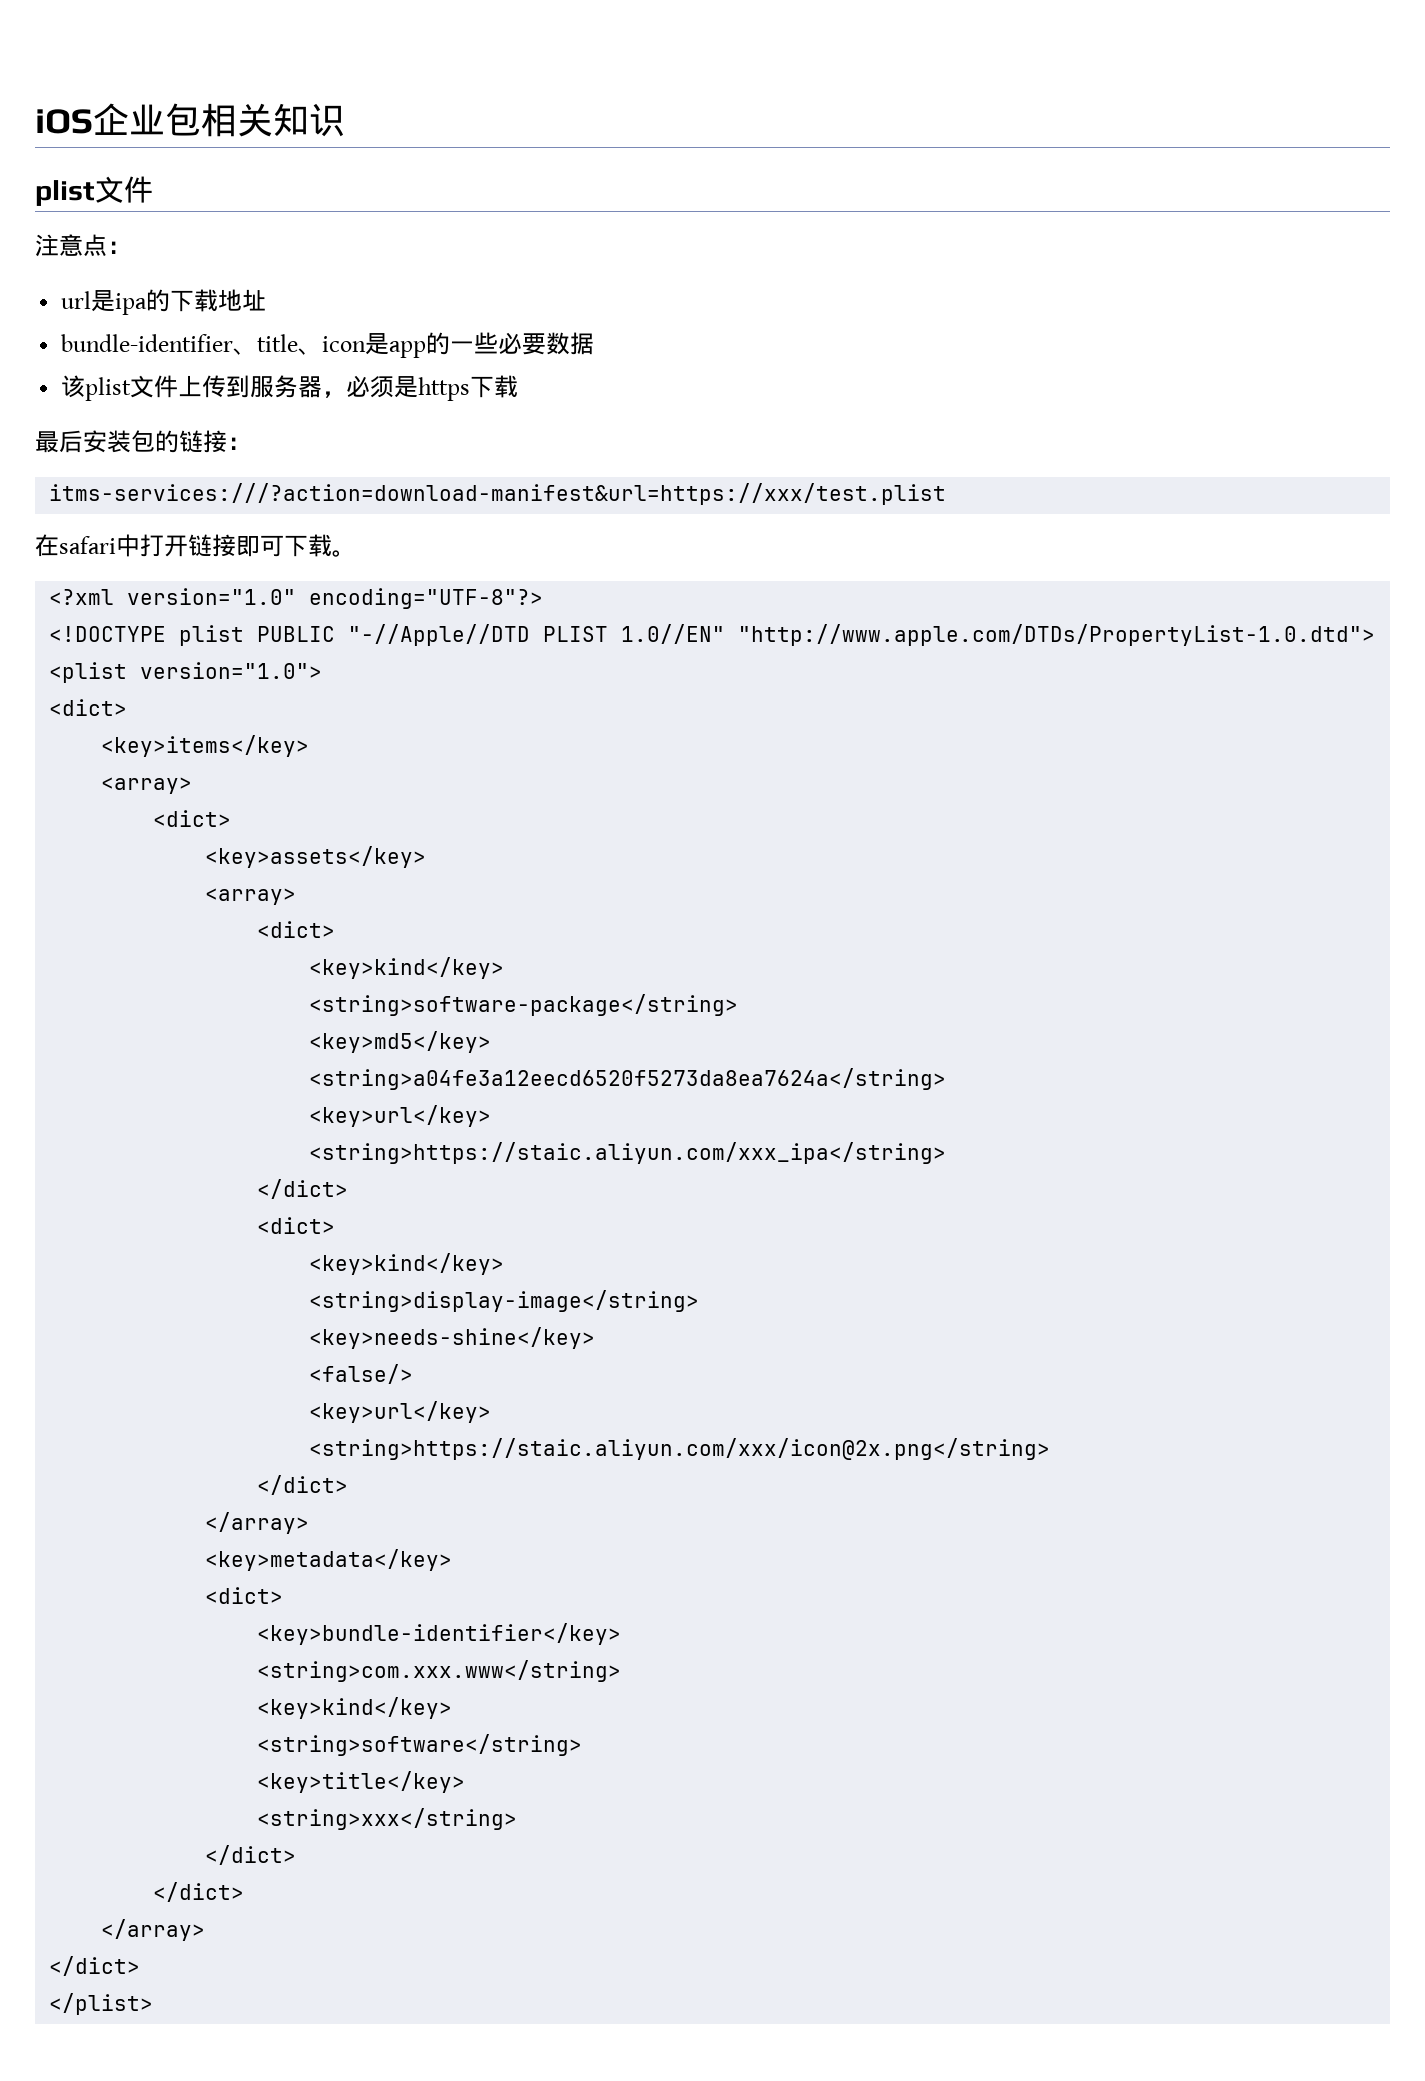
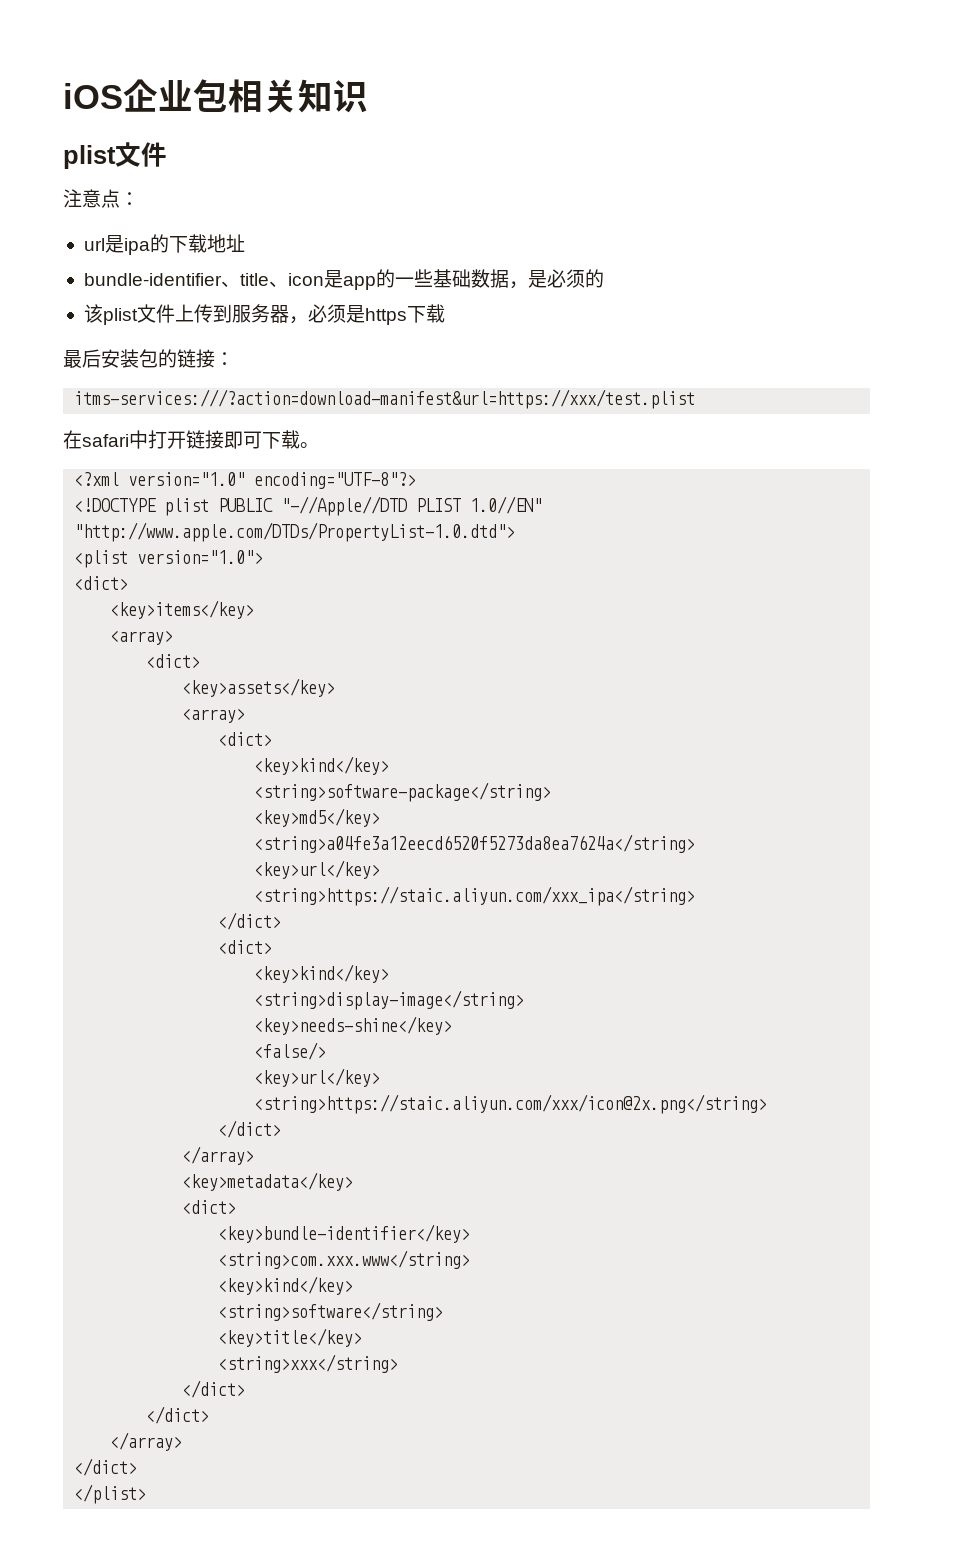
- bundle-identifier、title、icon是app的一些必要数据
+ bundle-identifier、title、icon是app的一些基础数据，是必须的

